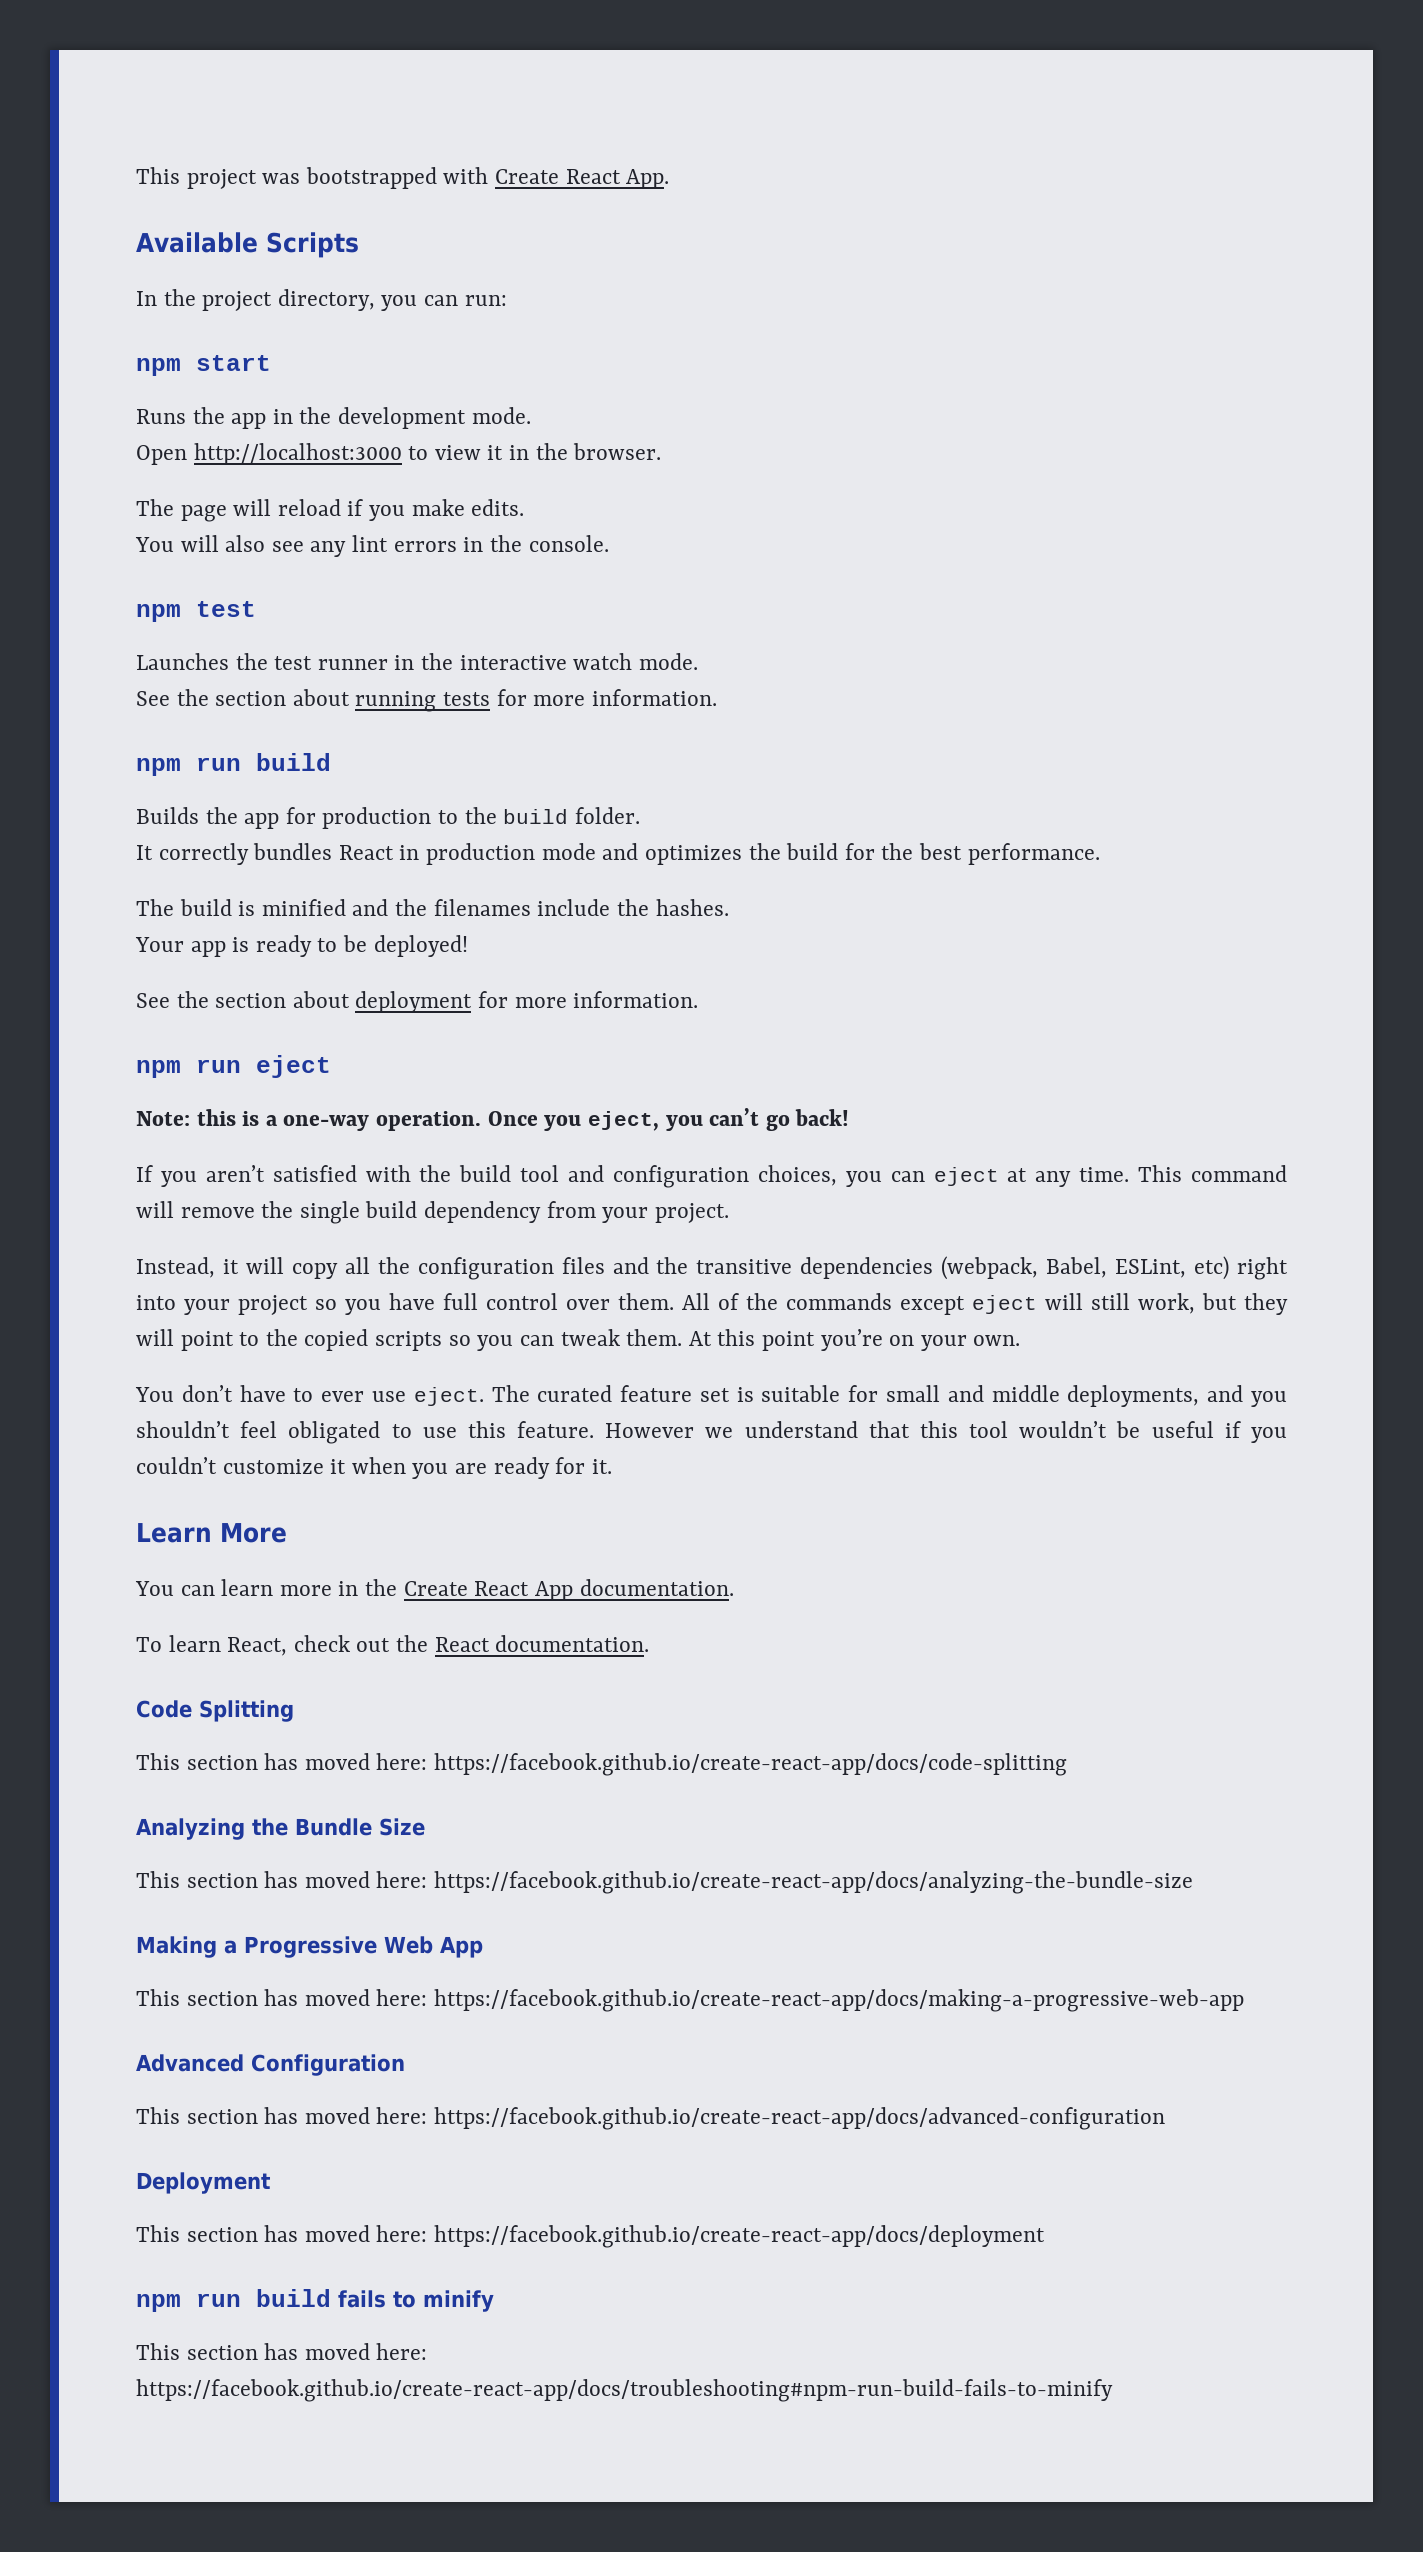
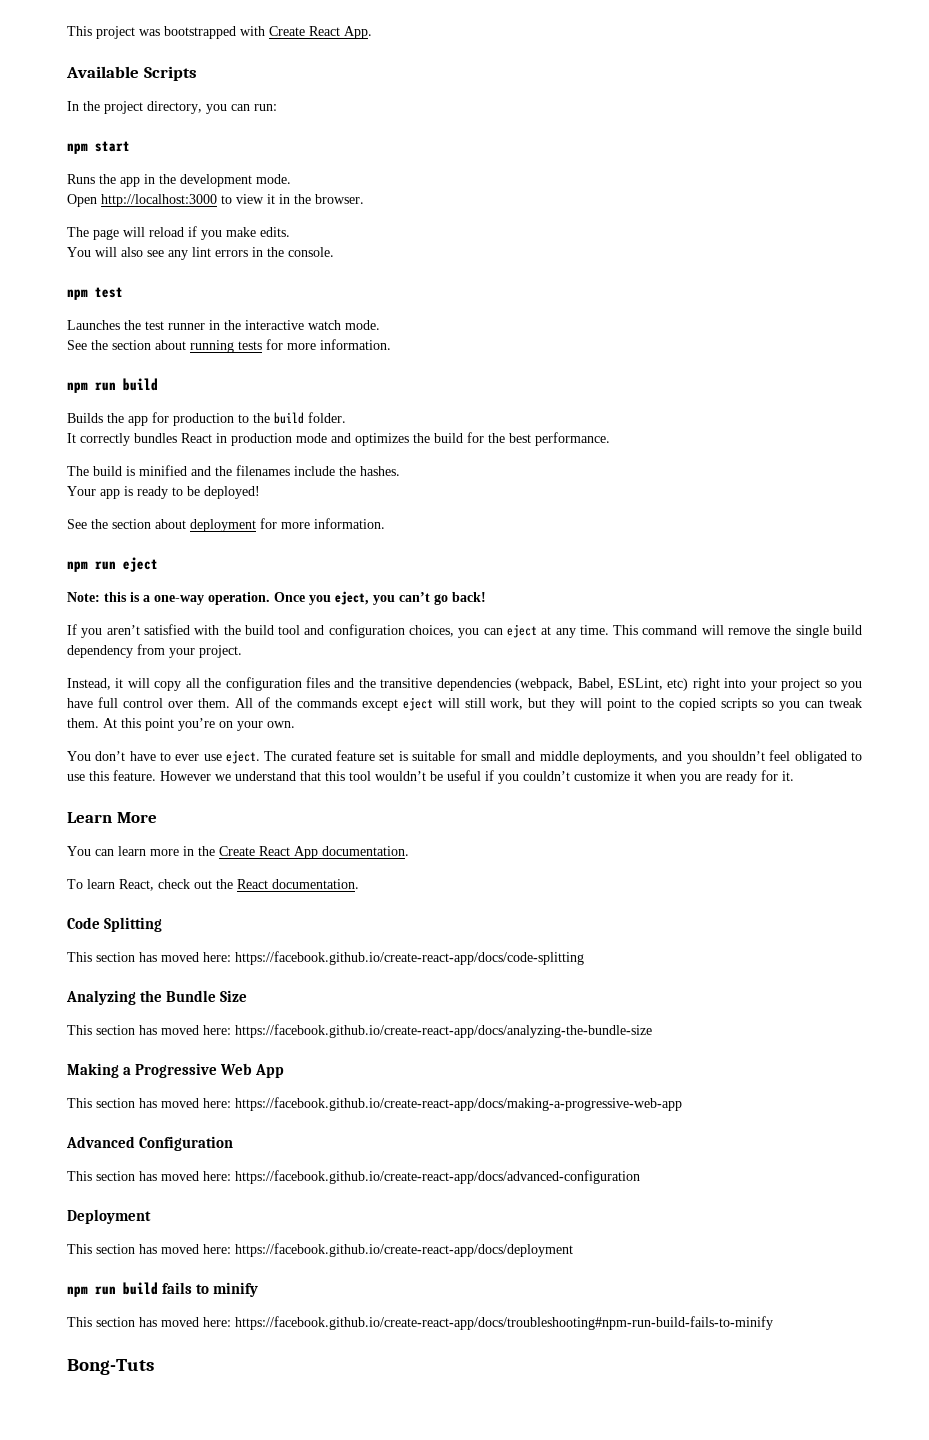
+ Bong-Tuts

